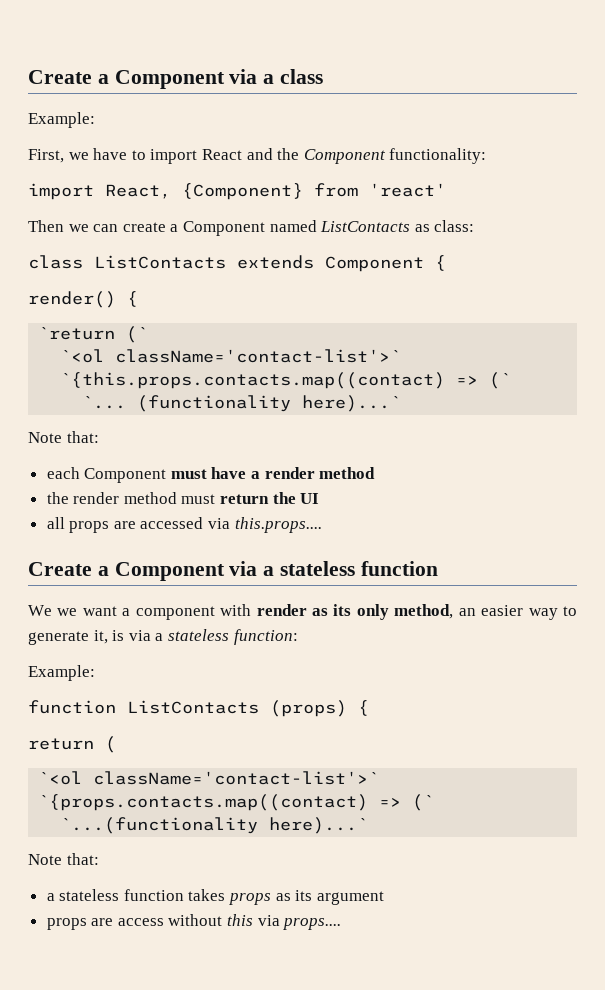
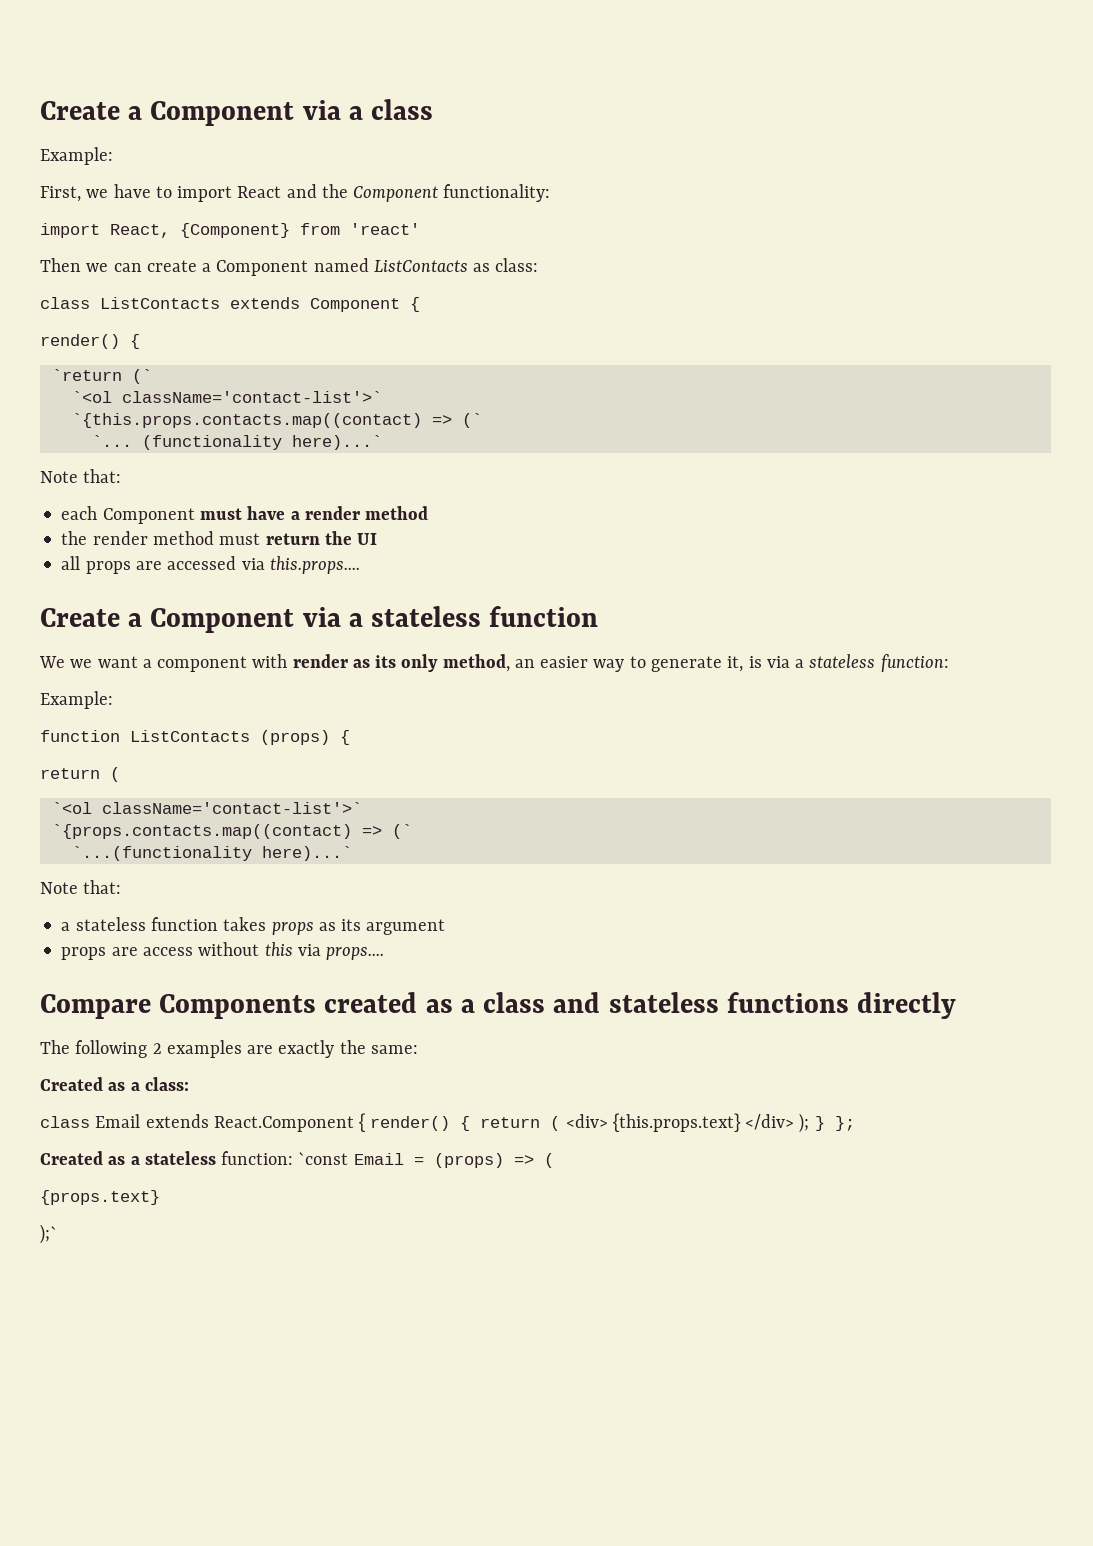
+ Compare Components created as a class and stateless functions directly
+ The following 2 examples are exactly the same:
+ Created as a class:
+ class Email extends React.Component { render() { return ( <div> {this.props.text} </div> ); } };
+ Created as a stateless function: `const Email = (props) => (
+ {props.text}
+ );`

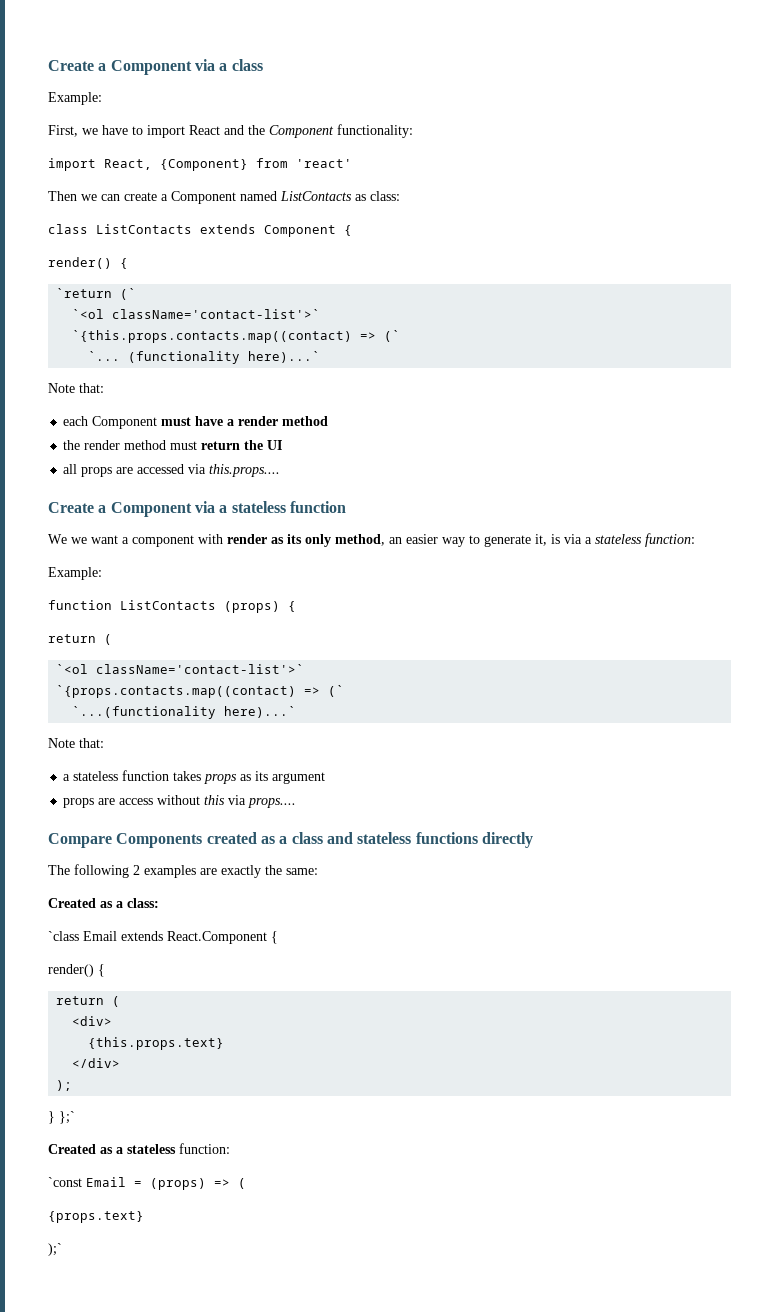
- class Email extends React.Component { render() { return ( <div> {this.props.text} </div> ); } };
+ `class Email extends React.Component {
+ render() {
+ return (
+ <div>
+ {this.props.text}
+ </div>
+ );
+ } };`
- Created as a stateless function: `const Email = (props) => (
+ Created as a stateless function:
+ `const Email = (props) => (

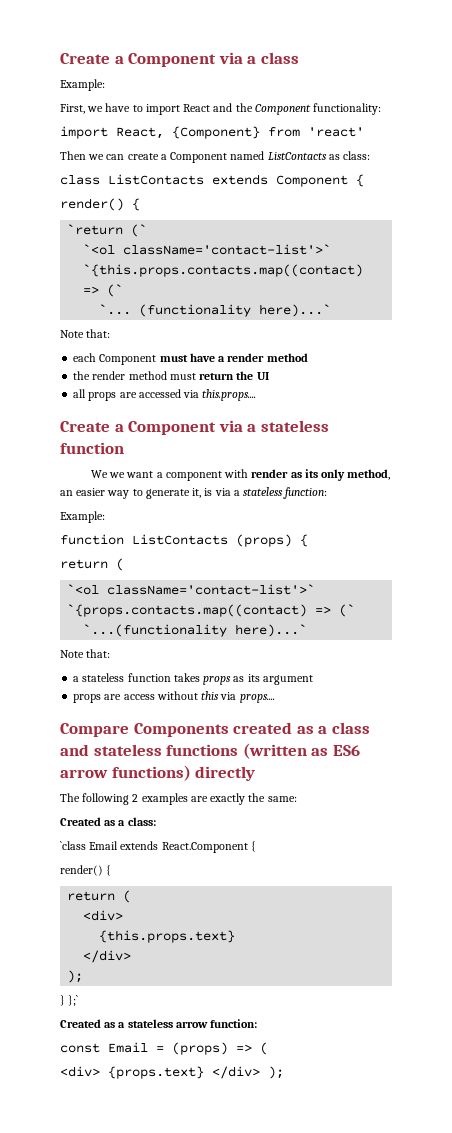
- Compare Components created as a class and stateless functions directly
+ Compare Components created as a class and stateless functions (written as ES6 arrow functions) directly
- Created as a stateless function:
- `const Email = (props) => (
+ Created as a stateless arrow function:
+ const Email = (props) => (
- {props.text}
- );`
+ <div> {props.text} </div> );

